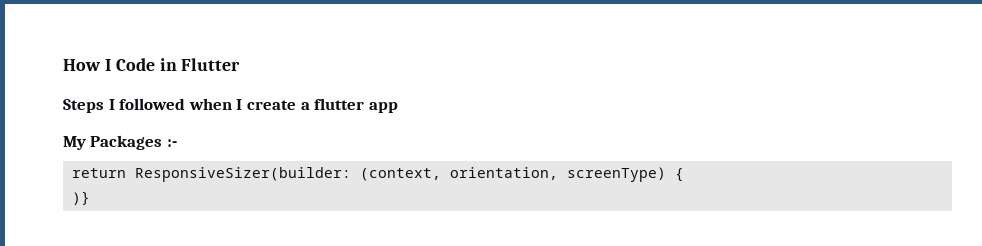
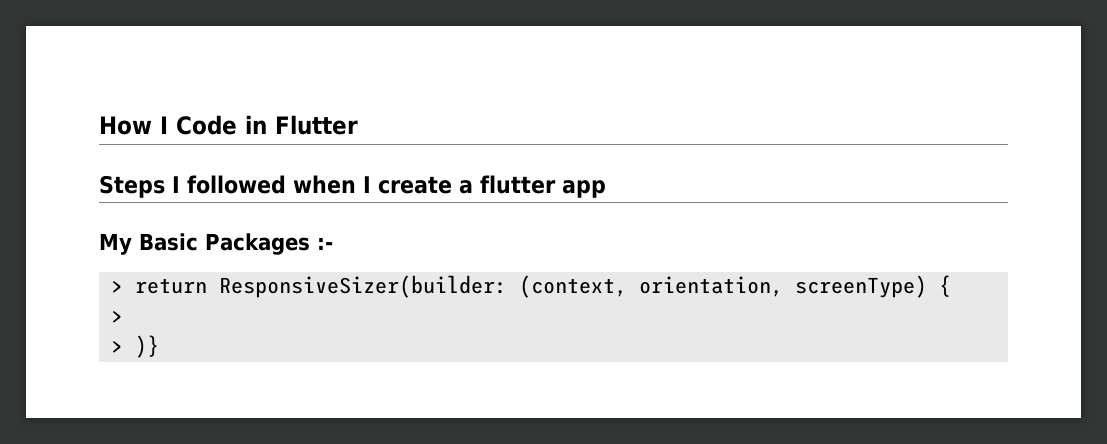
- My Packages :-
+ My Basic Packages :-
- return ResponsiveSizer(builder: (context, orientation, screenType) {
- )}
+ > return ResponsiveSizer(builder: (context, orientation, screenType) {
+ >
+ > )}

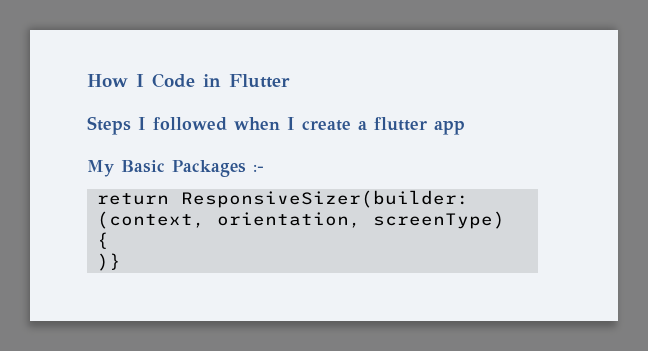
- > return ResponsiveSizer(builder: (context, orientation, screenType) {
- >
- > )}
+ return ResponsiveSizer(builder: (context, orientation, screenType) {
+ )}

